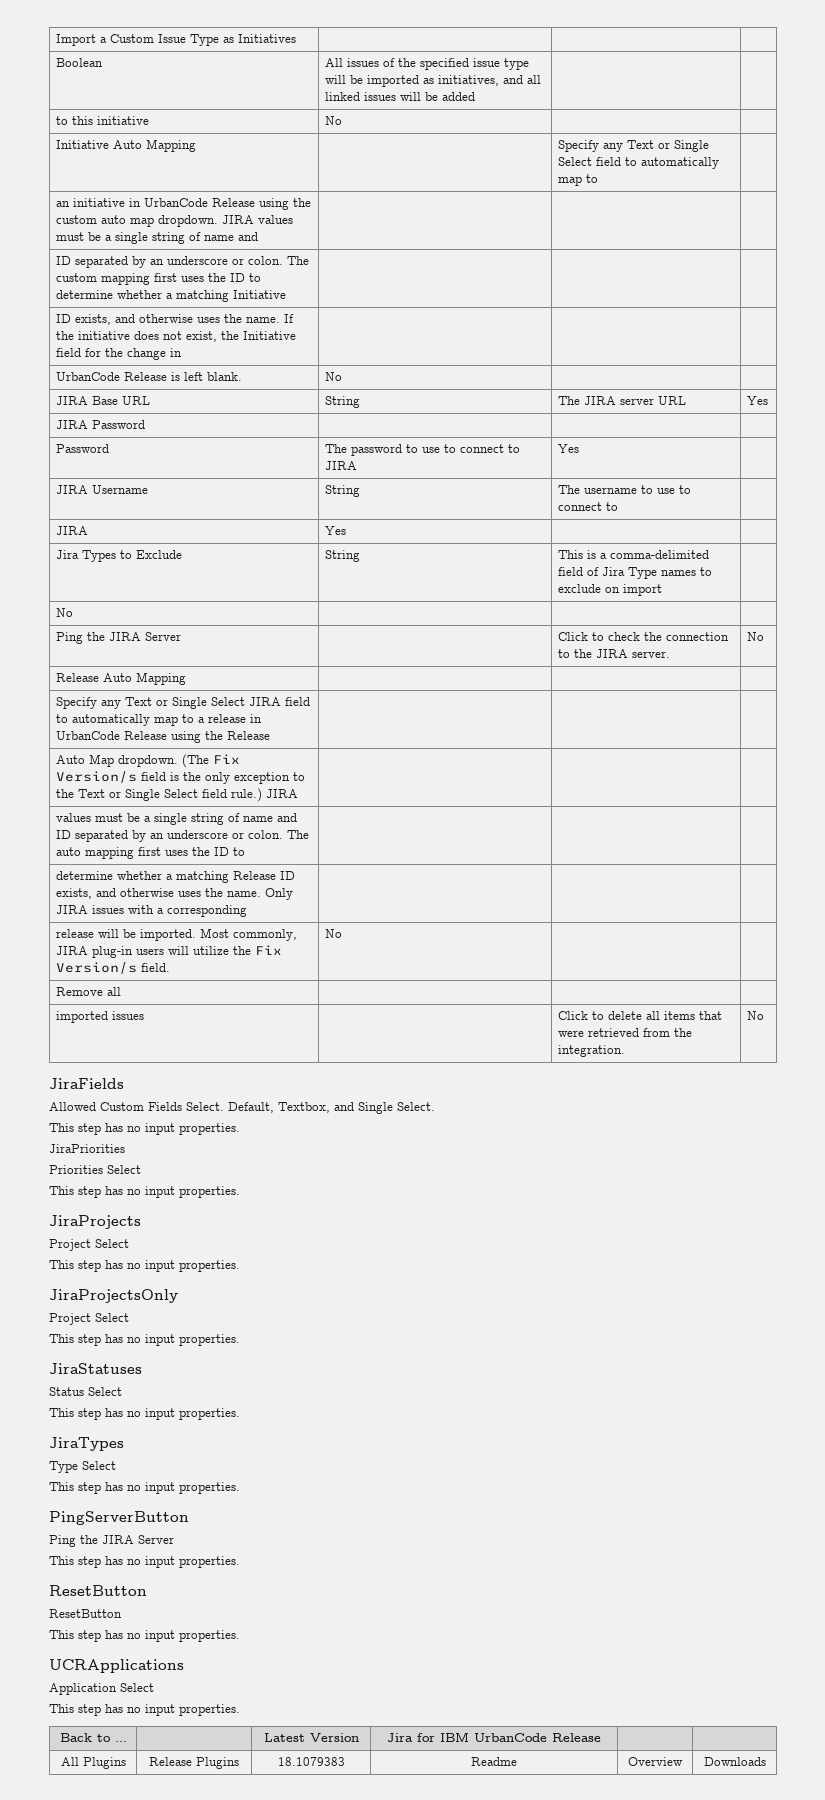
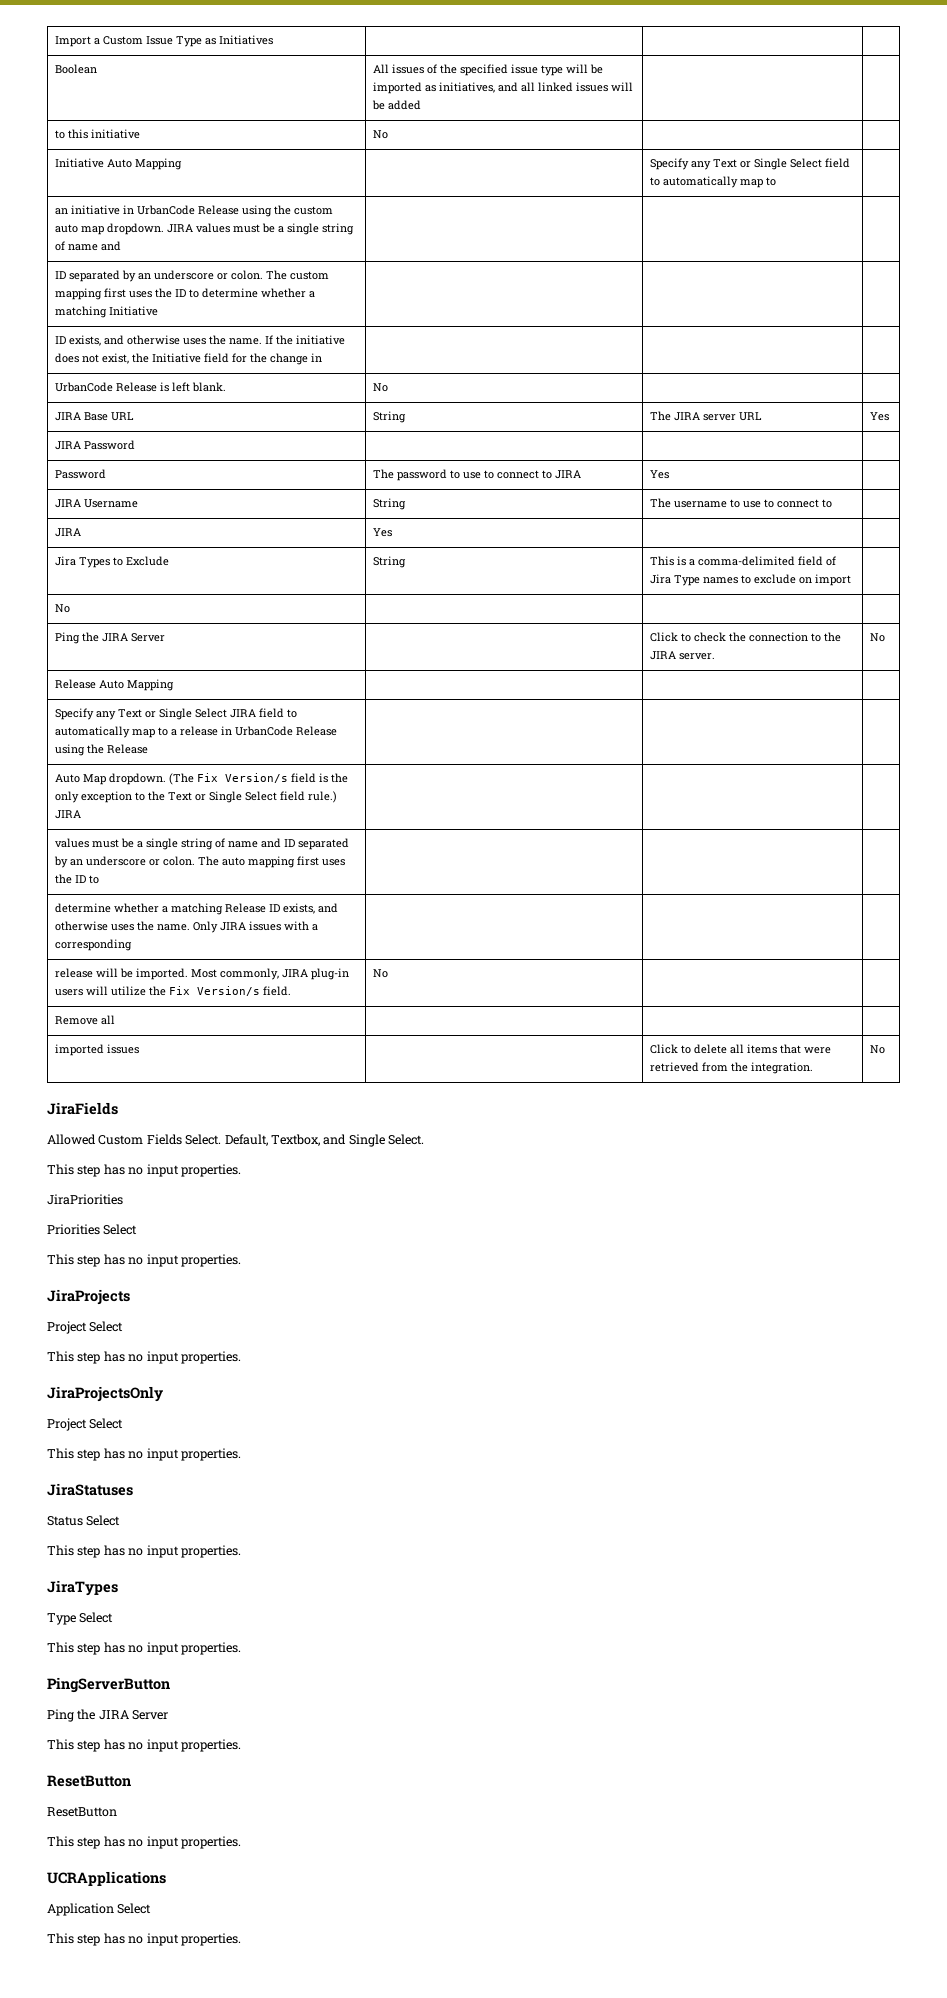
- Back to ... | | Latest Version | Jira for IBM UrbanCode Release | |
- All Plugins | Release Plugins | 18.1079383 | Readme | Overview | Downloads

